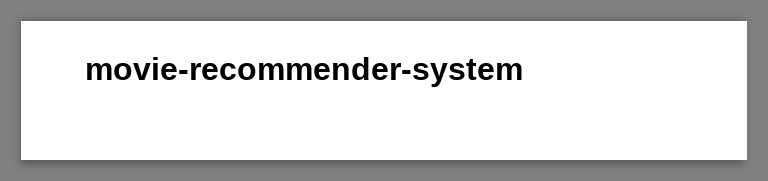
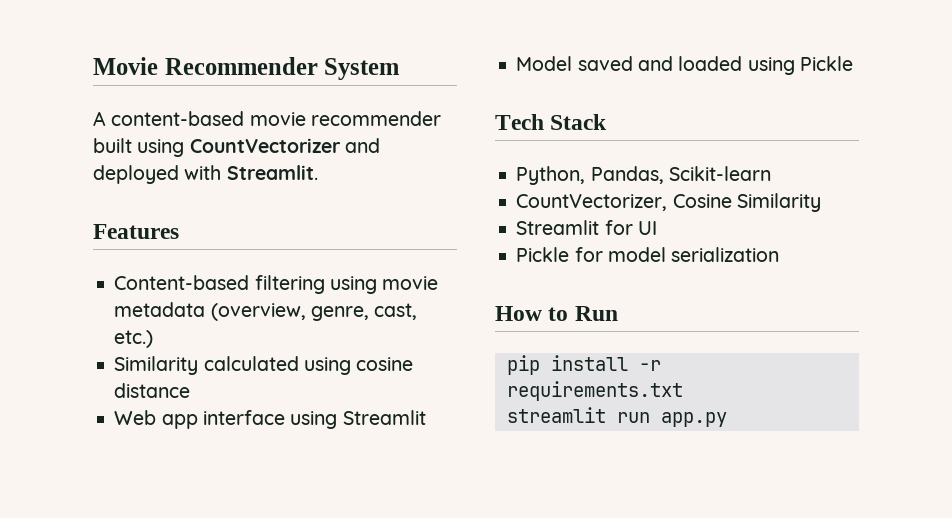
- movie-recommender-system
+ Movie Recommender System
+ A content-based movie recommender built using CountVectorizer and deployed with Streamlit.
+ Features
+ Content-based filtering using movie metadata (overview, genre, cast, etc.)
+ Similarity calculated using cosine distance
+ Web app interface using Streamlit
+ Model saved and loaded using Pickle
+ Tech Stack
+ Python, Pandas, Scikit-learn
+ CountVectorizer, Cosine Similarity
+ Streamlit for UI
+ Pickle for model serialization
+ How to Run
+ pip install -r requirements.txt
+ streamlit run app.py

